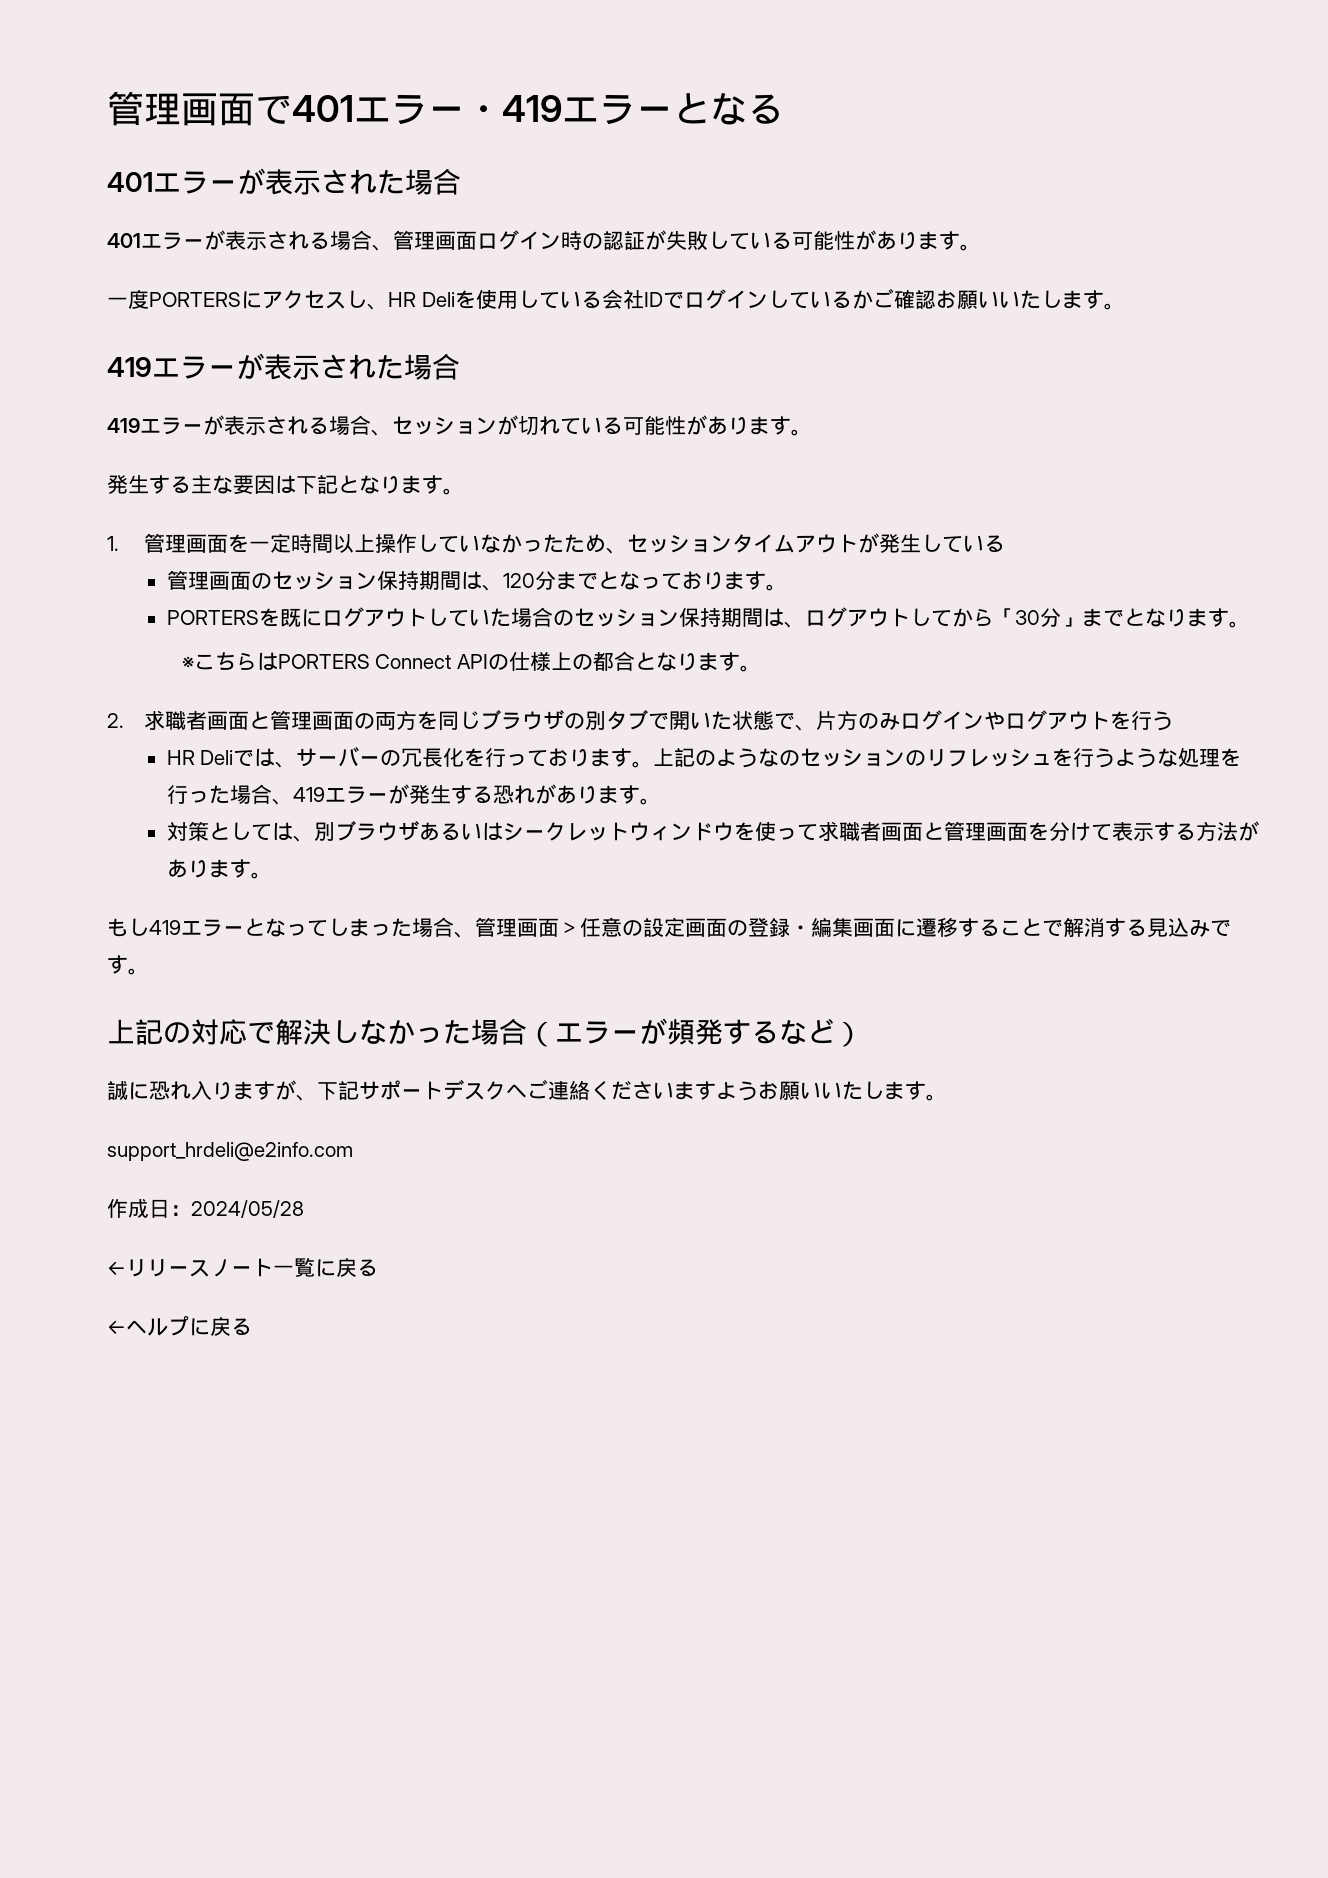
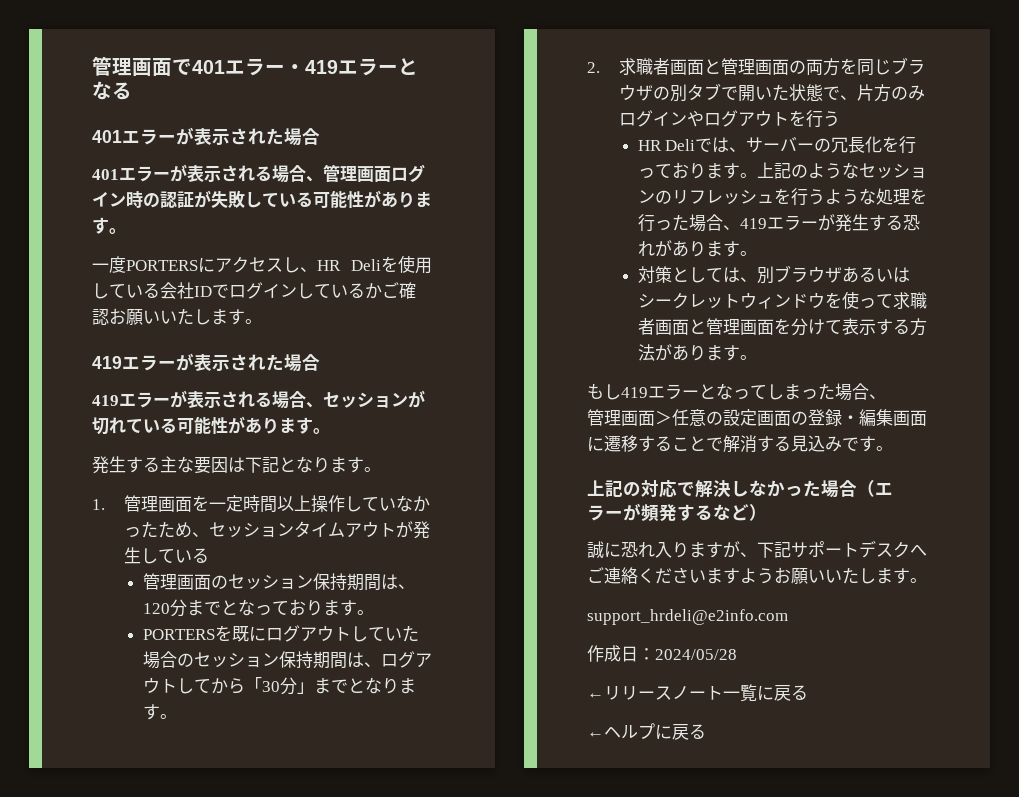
- ※こちらはPORTERS Connect APIの仕様上の都合となります。
- 上記のようなのセッションのリフレッシュを行うような処理を行った場合、419エラーが発生する恐れがあります。
+ 上記のようなセッションのリフレッシュを行うような処理を行った場合、419エラーが発生する恐れがあります。
- もし419エラーとなってしまった場合、管理画面＞任意の設定画面の登録・編集画面に遷移することで解消する見込みです。
+ もし419エラーとなってしまった場合、
+ 管理画面＞任意の設定画面の登録・編集画面に遷移することで解消する見込みです。

